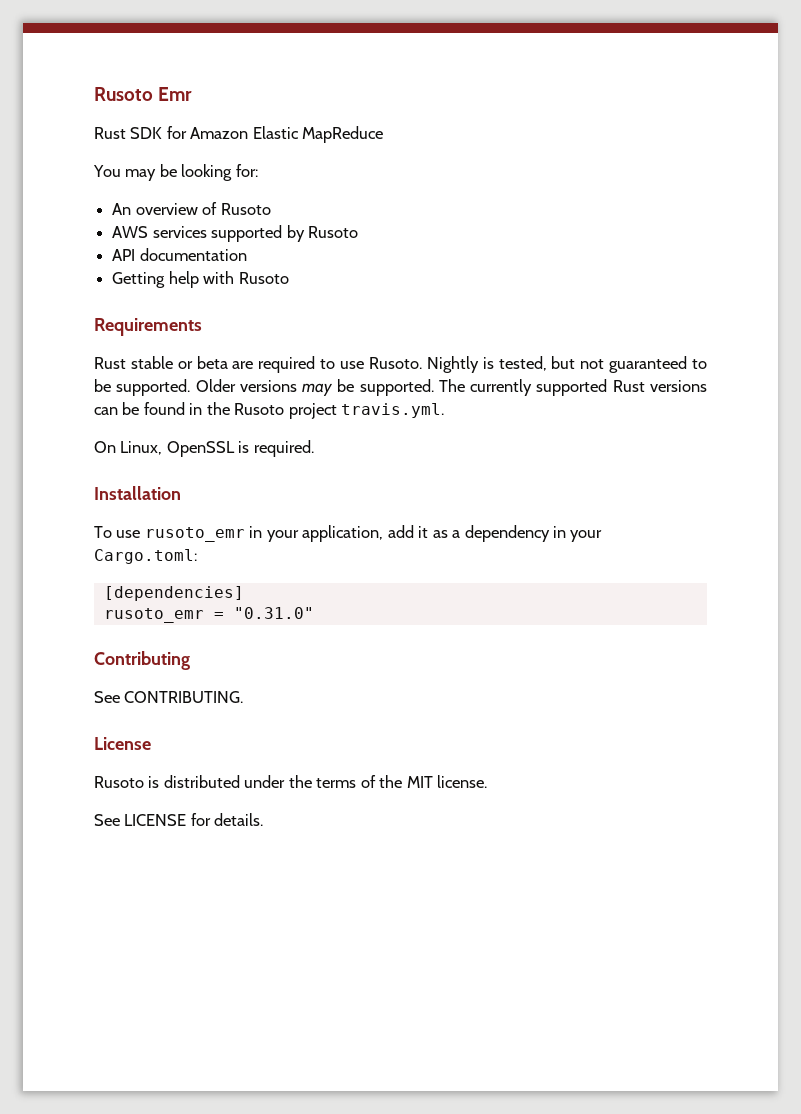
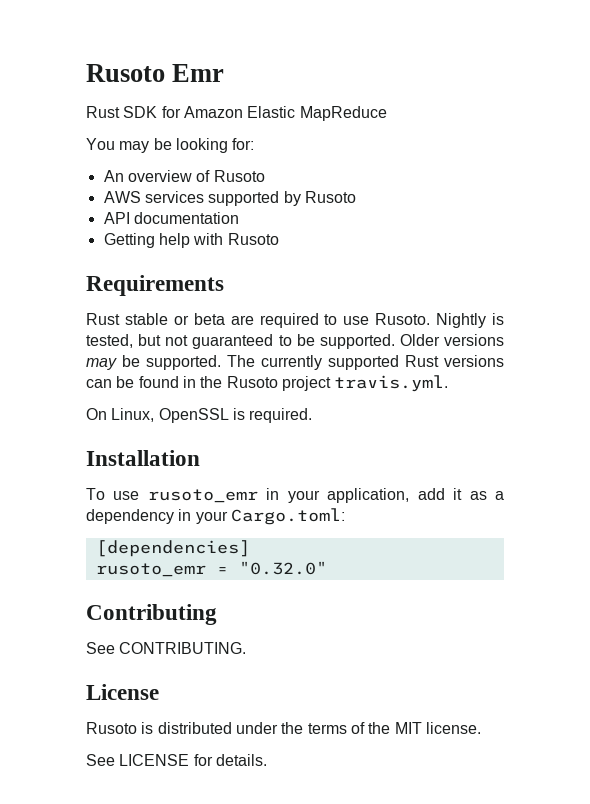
- rusoto_emr = "0.31.0"
+ rusoto_emr = "0.32.0"

